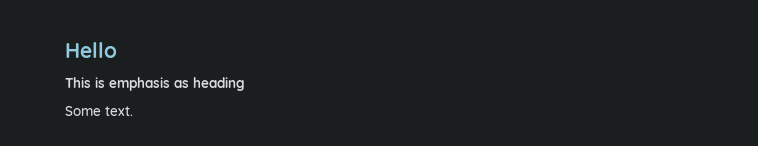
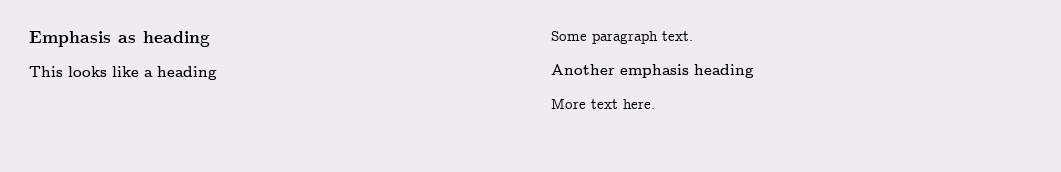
- Hello
- This is emphasis as heading
+ Emphasis as heading
+ This looks like a heading
- Some text.
+ Some paragraph text.
+ Another emphasis heading
+ More text here.

